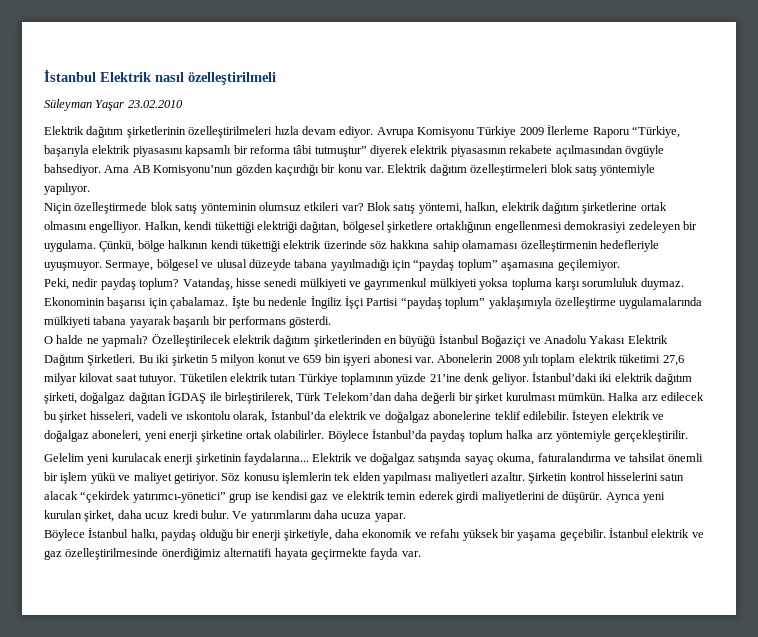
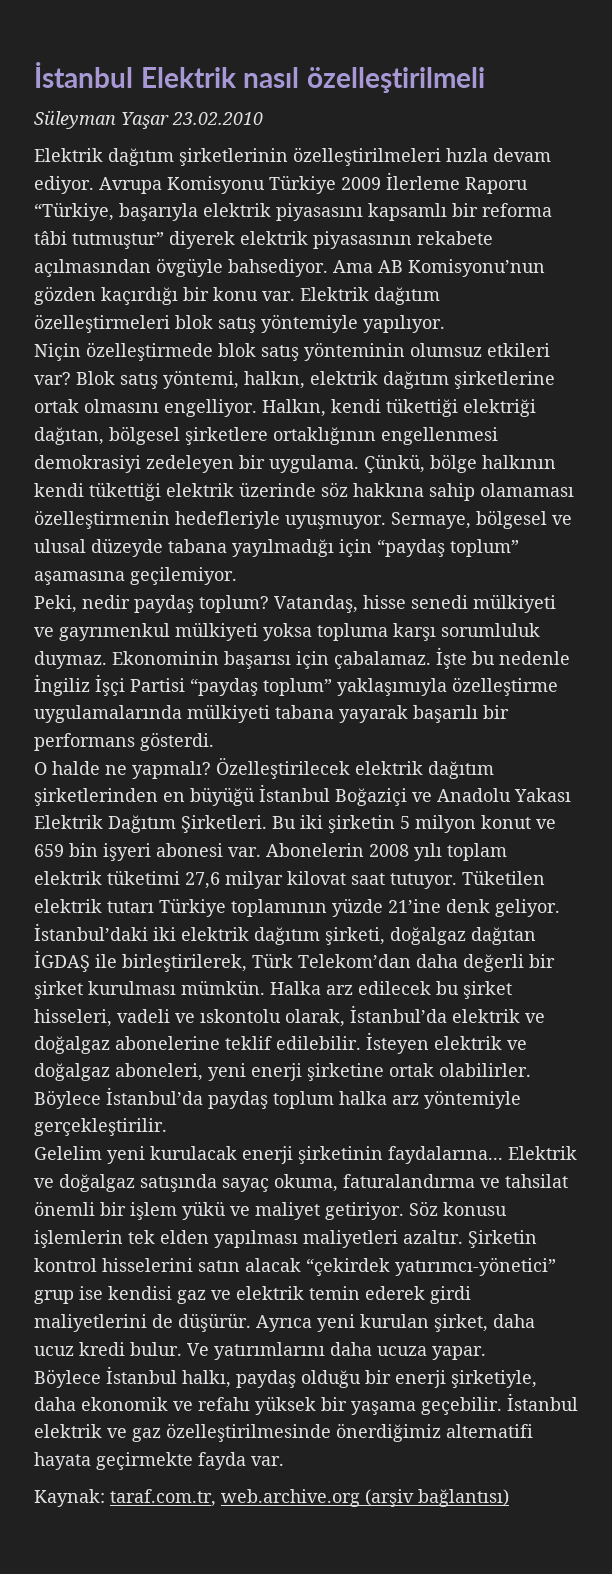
+ Kaynak: taraf.com.tr, web.archive.org (arşiv bağlantısı)

